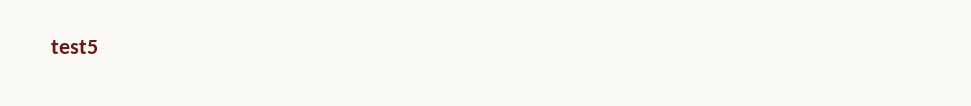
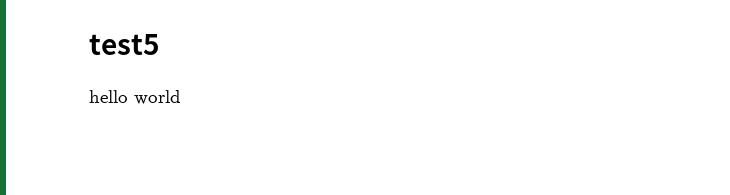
+ hello world

